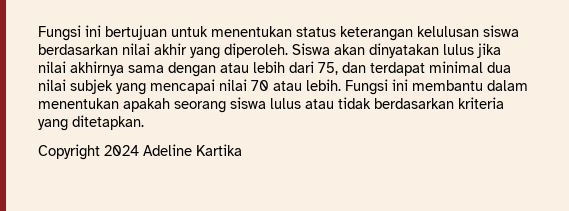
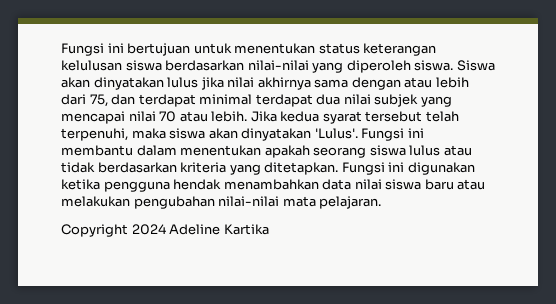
- Fungsi ini bertujuan untuk menentukan status keterangan kelulusan siswa berdasarkan nilai akhir yang diperoleh.
+ Fungsi ini bertujuan untuk menentukan status keterangan kelulusan siswa berdasarkan nilai-nilai yang diperoleh siswa.
- Siswa akan dinyatakan lulus jika nilai akhirnya sama dengan atau lebih dari 75, dan terdapat minimal dua nilai subjek yang mencapai nilai 70 atau lebih.
+ Siswa akan dinyatakan lulus jika nilai akhirnya sama dengan atau lebih dari 75, dan terdapat minimal terdapat dua nilai subjek yang mencapai nilai 70 atau lebih.
+ Jika kedua syarat tersebut telah terpenuhi, maka siswa akan dinyatakan 'Lulus'.
+ Fungsi ini digunakan ketika pengguna hendak menambahkan data nilai siswa baru atau melakukan pengubahan nilai-nilai mata pelajaran.

